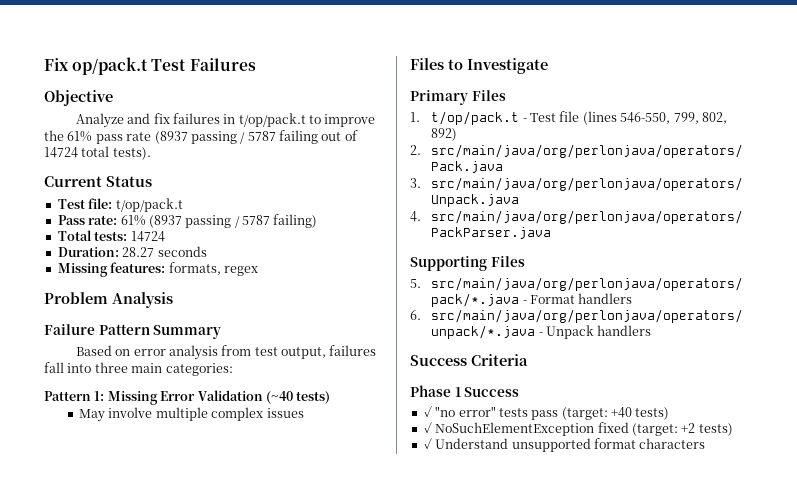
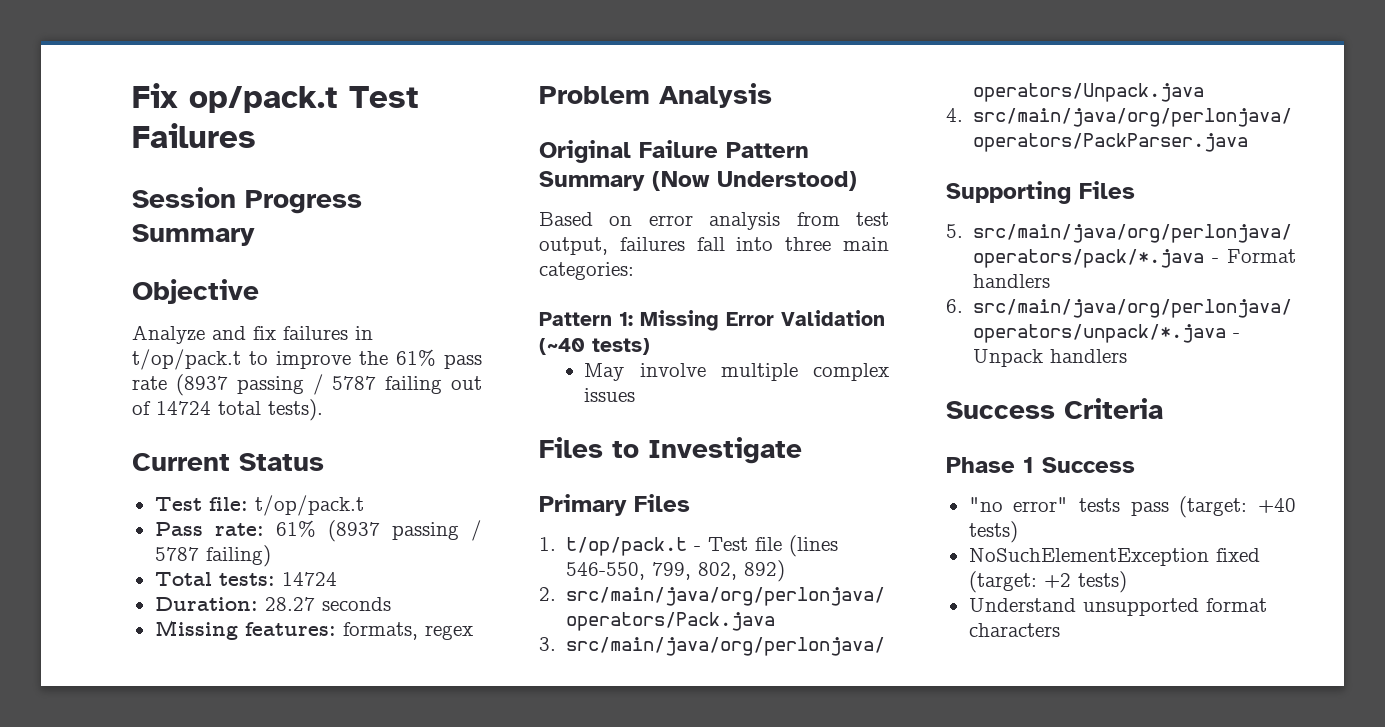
+ Session Progress Summary
- Failure Pattern Summary
+ Original Failure Pattern Summary (Now Understood)
- ✓ "no error" tests pass (target: +40 tests)
+ "no error" tests pass (target: +40 tests)
- ✓ NoSuchElementException fixed (target: +2 tests)
+ NoSuchElementException fixed (target: +2 tests)
- ✓ Understand unsupported format characters
+ Understand unsupported format characters

